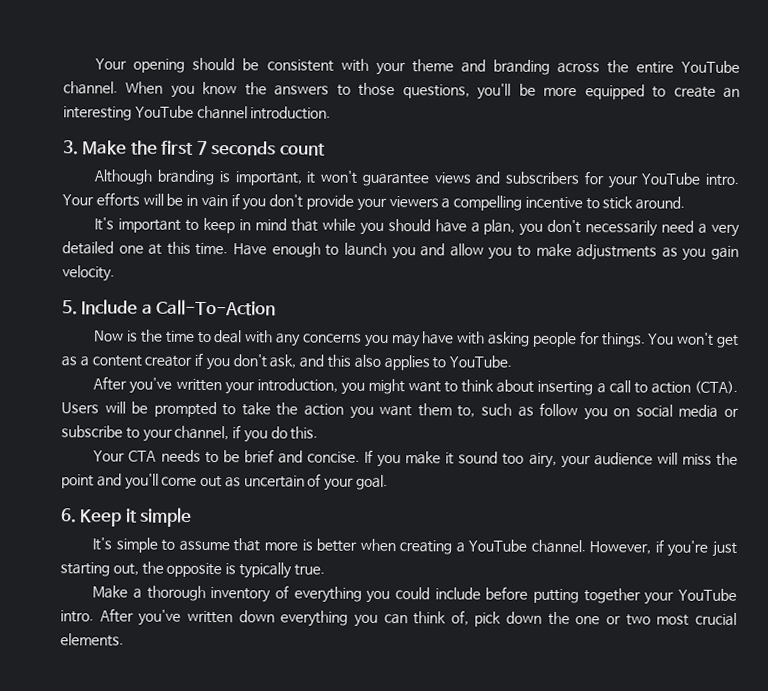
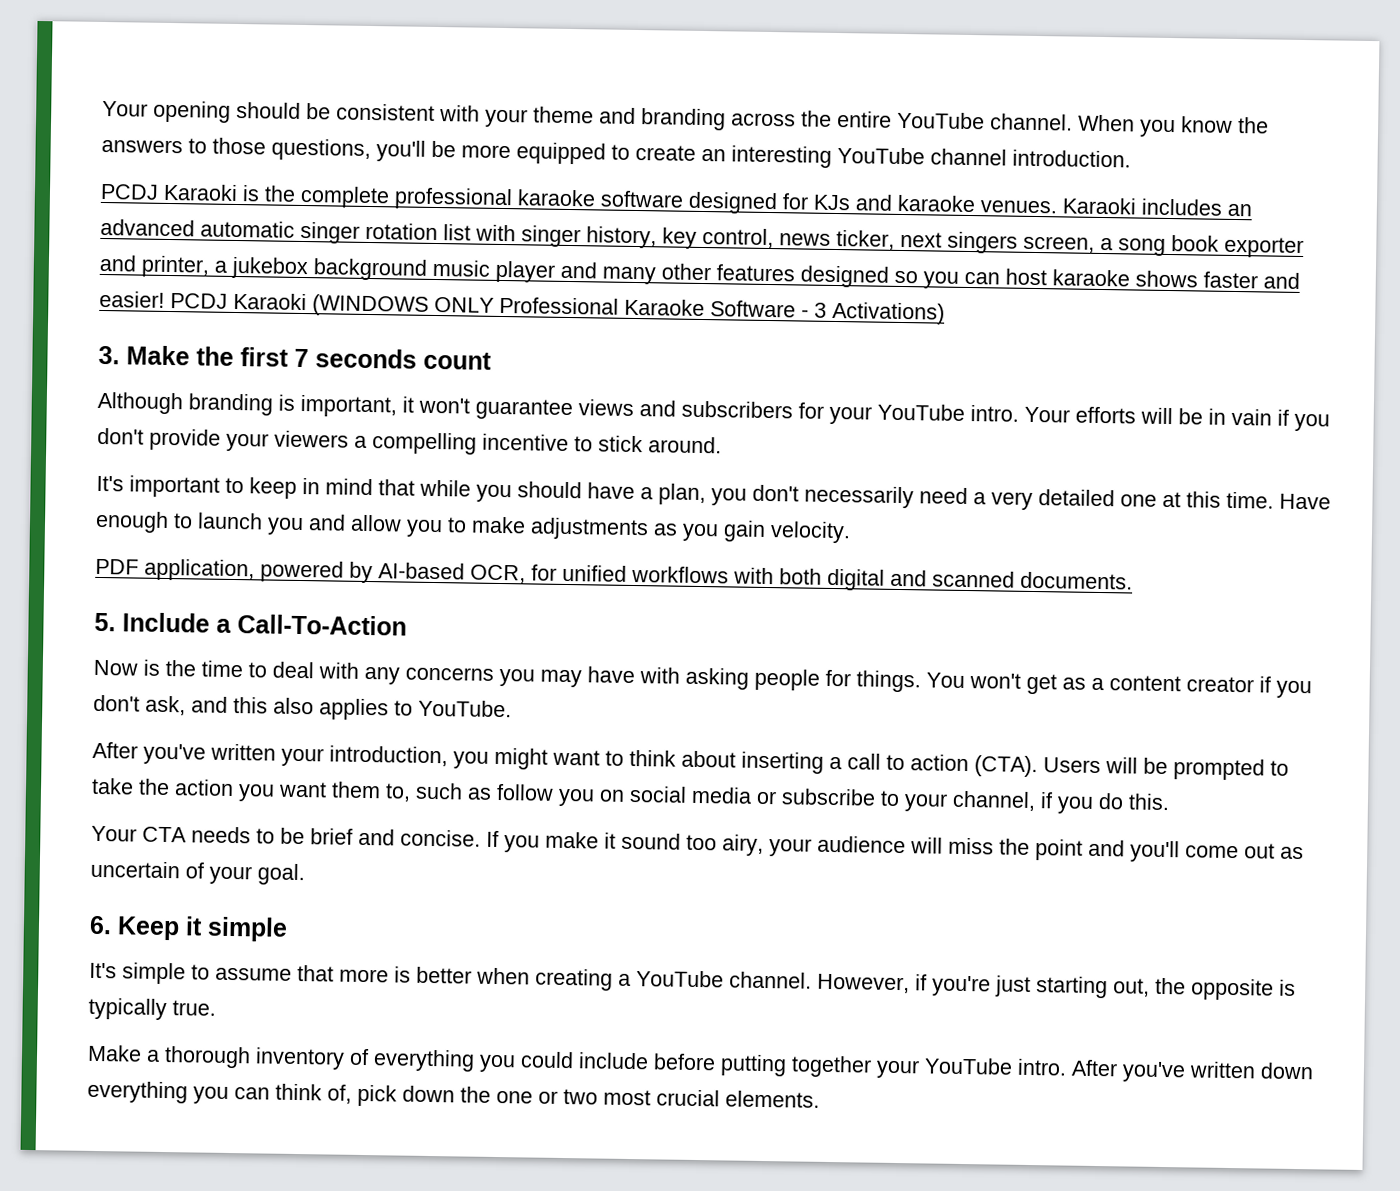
+ PCDJ Karaoki is the complete professional karaoke software designed for KJs and karaoke venues. Karaoki includes an advanced automatic singer rotation list with singer history, key control, news ticker, next singers screen, a song book exporter and printer, a jukebox background music player and many other features designed so you can host karaoke shows faster and easier! PCDJ Karaoki (WINDOWS ONLY Professional Karaoke Software - 3 Activations)
+ PDF application, powered by AI-based OCR, for unified workflows with both digital and scanned documents.

